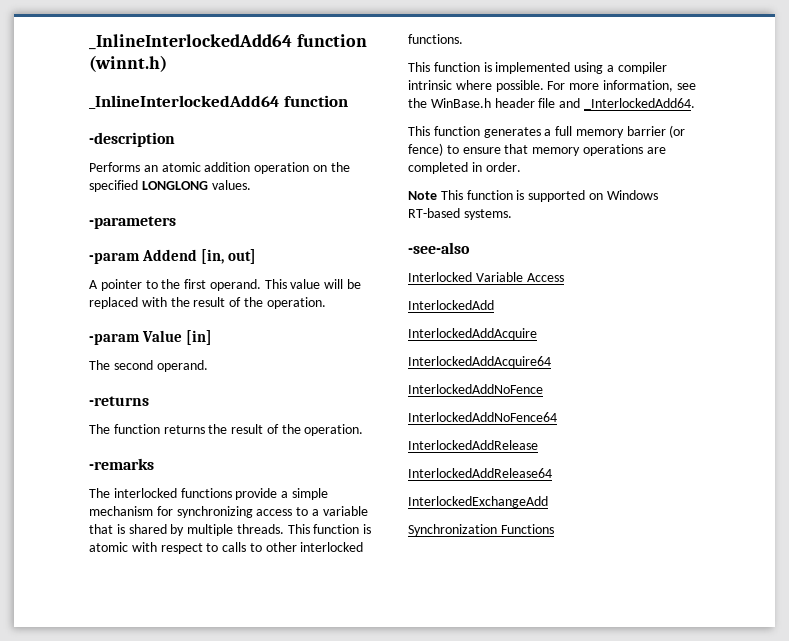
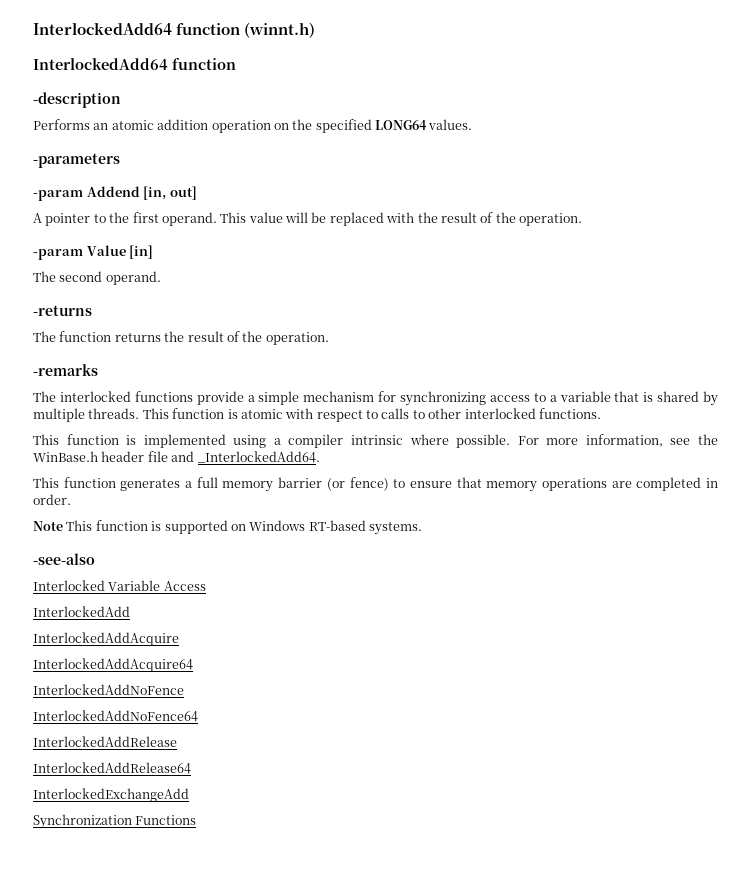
- _InlineInterlockedAdd64 function (winnt.h)
- _InlineInterlockedAdd64 function
+ InterlockedAdd64 function (winnt.h)
+ InterlockedAdd64 function
- Performs an atomic addition operation on the specified LONGLONG values.
+ Performs an atomic addition operation on the specified LONG64 values.

